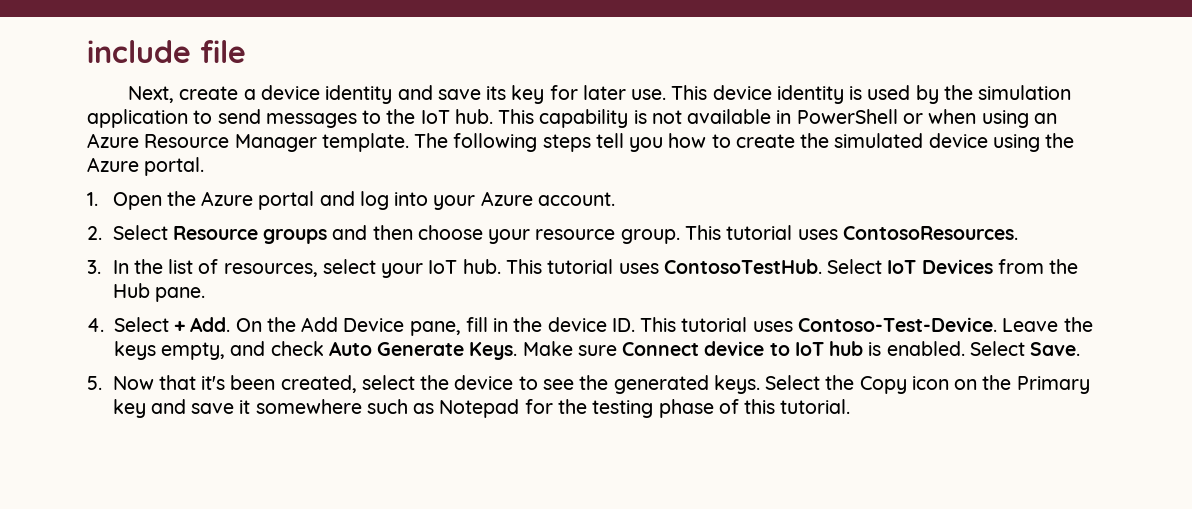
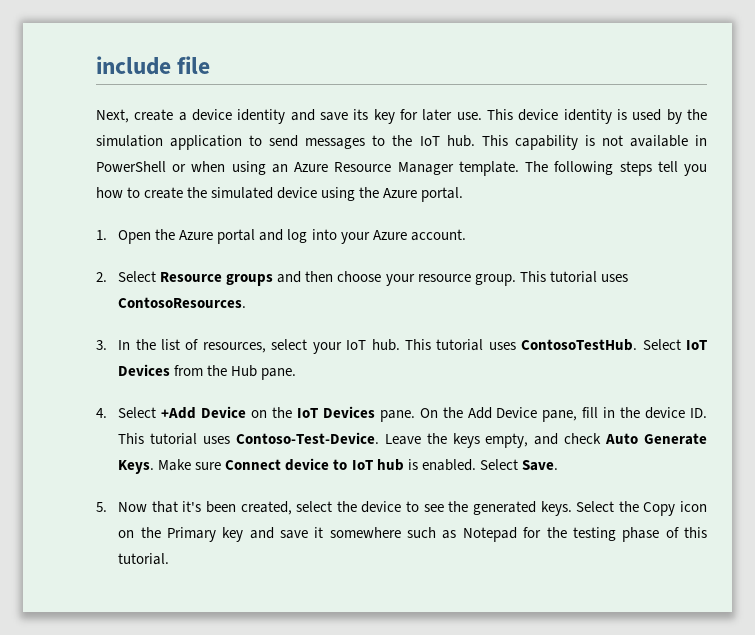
- 4. Select + Add. On the Add Device pane, fill in the device ID. This tutorial uses Contoso-Test-Device.
+ 4. Select +Add Device on the IoT Devices pane. On the Add Device pane, fill in the device ID. This tutorial uses Contoso-Test-Device.

